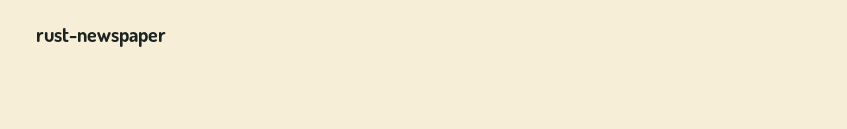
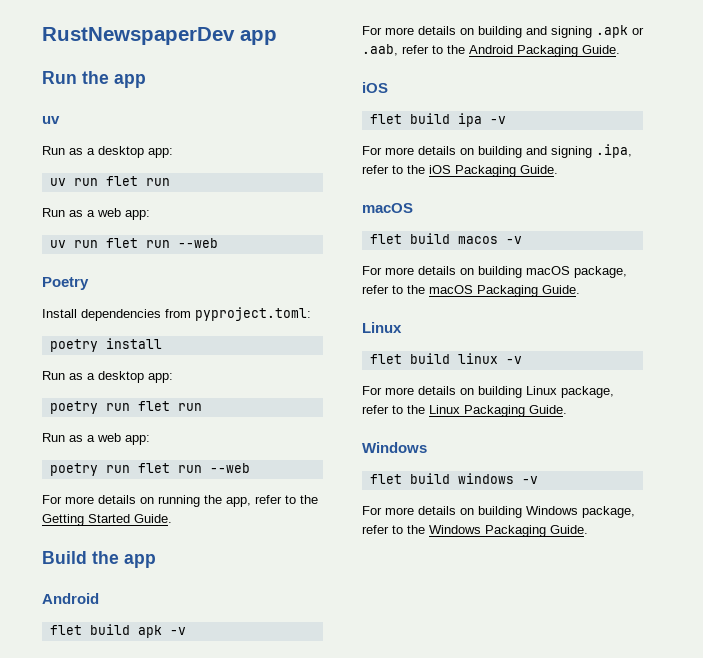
- rust-newspaper
+ RustNewspaperDev app
+ Run the app
+ uv
+ Run as a desktop app:
+ uv run flet run
+ Run as a web app:
+ uv run flet run --web
+ Poetry
+ Install dependencies from pyproject.toml:
+ poetry install
+ Run as a desktop app:
+ poetry run flet run
+ Run as a web app:
+ poetry run flet run --web
+ For more details on running the app, refer to the Getting Started Guide.
+ Build the app
+ Android
+ flet build apk -v
+ For more details on building and signing .apk or .aab, refer to the Android Packaging Guide.
+ iOS
+ flet build ipa -v
+ For more details on building and signing .ipa, refer to the iOS Packaging Guide.
+ macOS
+ flet build macos -v
+ For more details on building macOS package, refer to the macOS Packaging Guide.
+ Linux
+ flet build linux -v
+ For more details on building Linux package, refer to the Linux Packaging Guide.
+ Windows
+ flet build windows -v
+ For more details on building Windows package, refer to the Windows Packaging Guide.

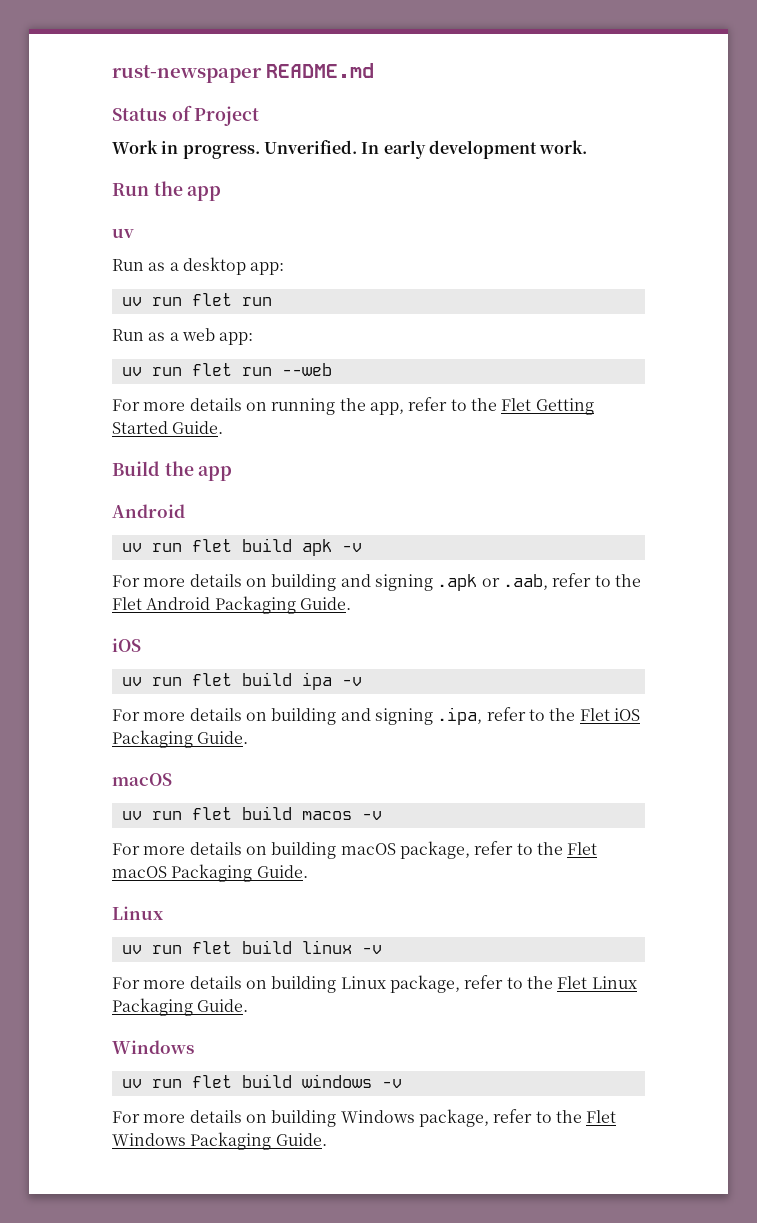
- RustNewspaperDev app
+ rust-newspaper README.md
+ Status of Project
+ Work in progress. Unverified. In early development work.
- Poetry
- Install dependencies from pyproject.toml:
- poetry install
- Run as a desktop app:
- poetry run flet run
- Run as a web app:
- poetry run flet run --web
- For more details on running the app, refer to the Getting Started Guide.
+ For more details on running the app, refer to the Flet Getting Started Guide.
- flet build apk -v
+ uv run flet build apk -v
- For more details on building and signing .apk or .aab, refer to the Android Packaging Guide.
+ For more details on building and signing .apk or .aab, refer to the Flet Android Packaging Guide.
- flet build ipa -v
+ uv run flet build ipa -v
- For more details on building and signing .ipa, refer to the iOS Packaging Guide.
+ For more details on building and signing .ipa, refer to the Flet iOS Packaging Guide.
- flet build macos -v
+ uv run flet build macos -v
- For more details on building macOS package, refer to the macOS Packaging Guide.
+ For more details on building macOS package, refer to the Flet macOS Packaging Guide.
- flet build linux -v
+ uv run flet build linux -v
- For more details on building Linux package, refer to the Linux Packaging Guide.
+ For more details on building Linux package, refer to the Flet Linux Packaging Guide.
- flet build windows -v
+ uv run flet build windows -v
- For more details on building Windows package, refer to the Windows Packaging Guide.
+ For more details on building Windows package, refer to the Flet Windows Packaging Guide.

